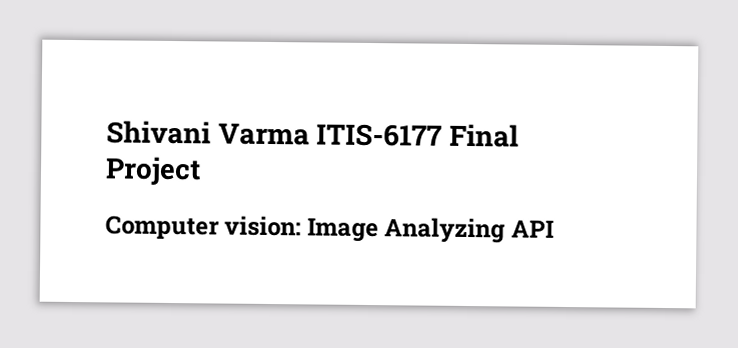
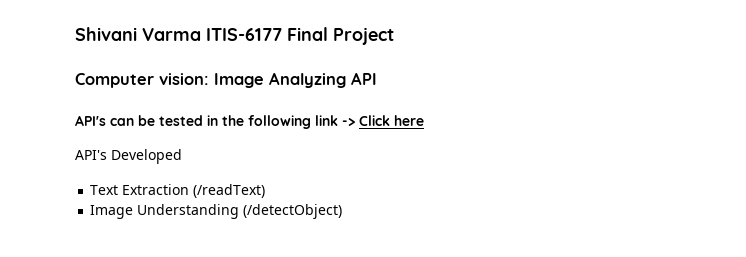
+ API's can be tested in the following link -> Click here
+ API's Developed
+ Text Extraction (/readText)
+ Image Understanding (/detectObject)

